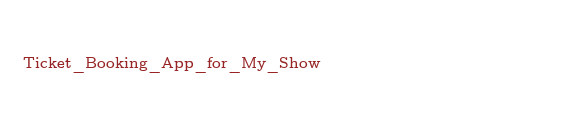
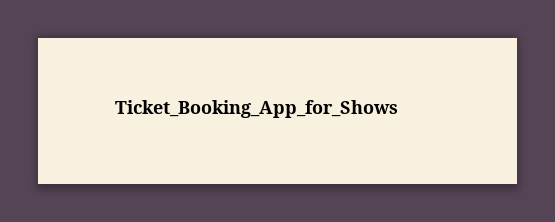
- Ticket_Booking_App_for_My_Show
+ Ticket_Booking_App_for_Shows

